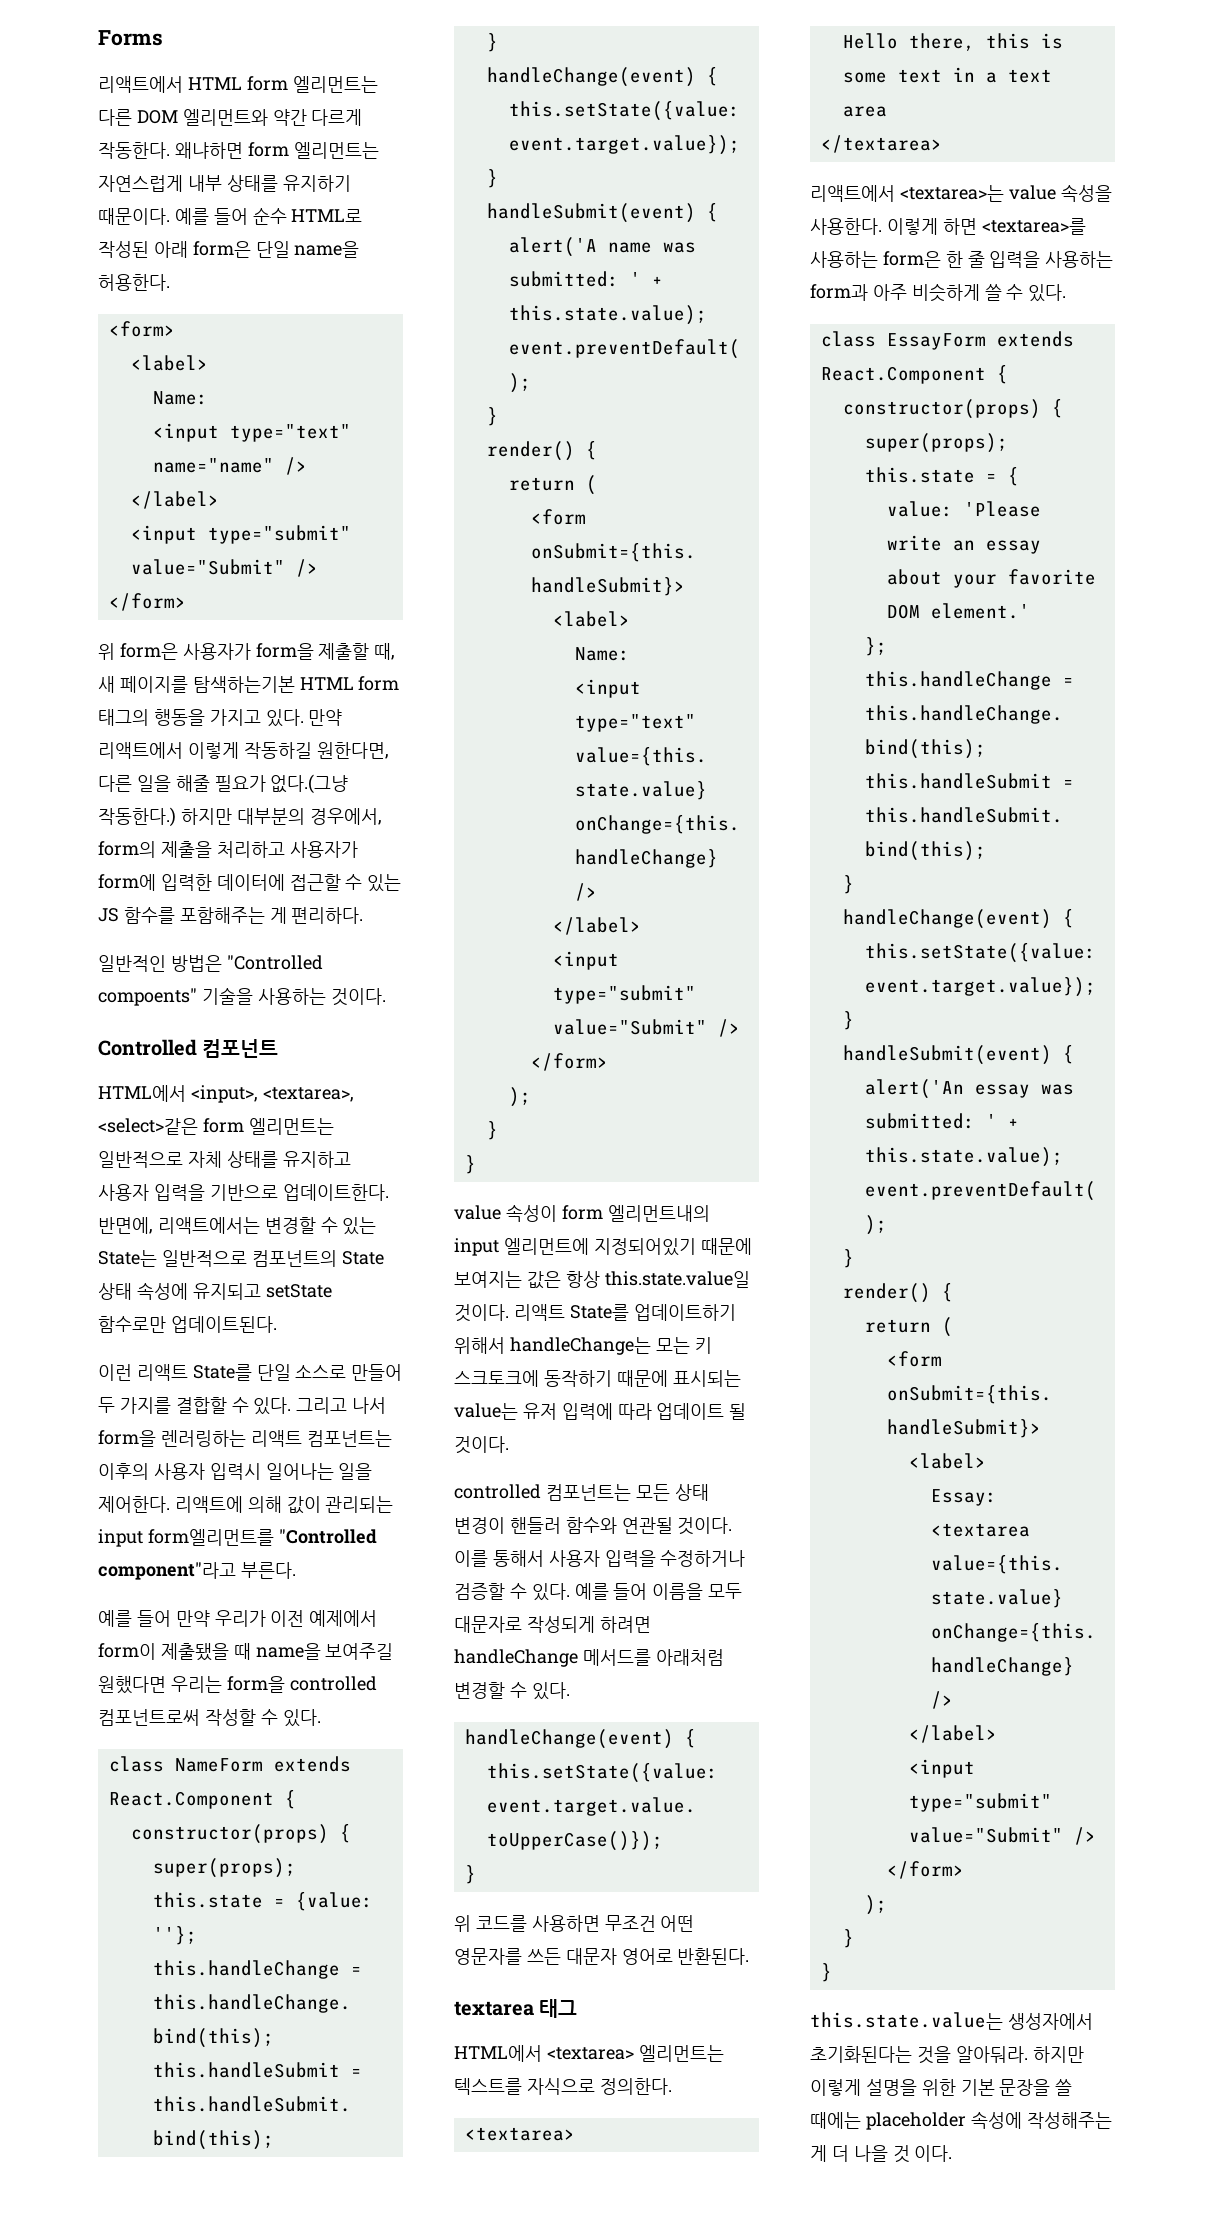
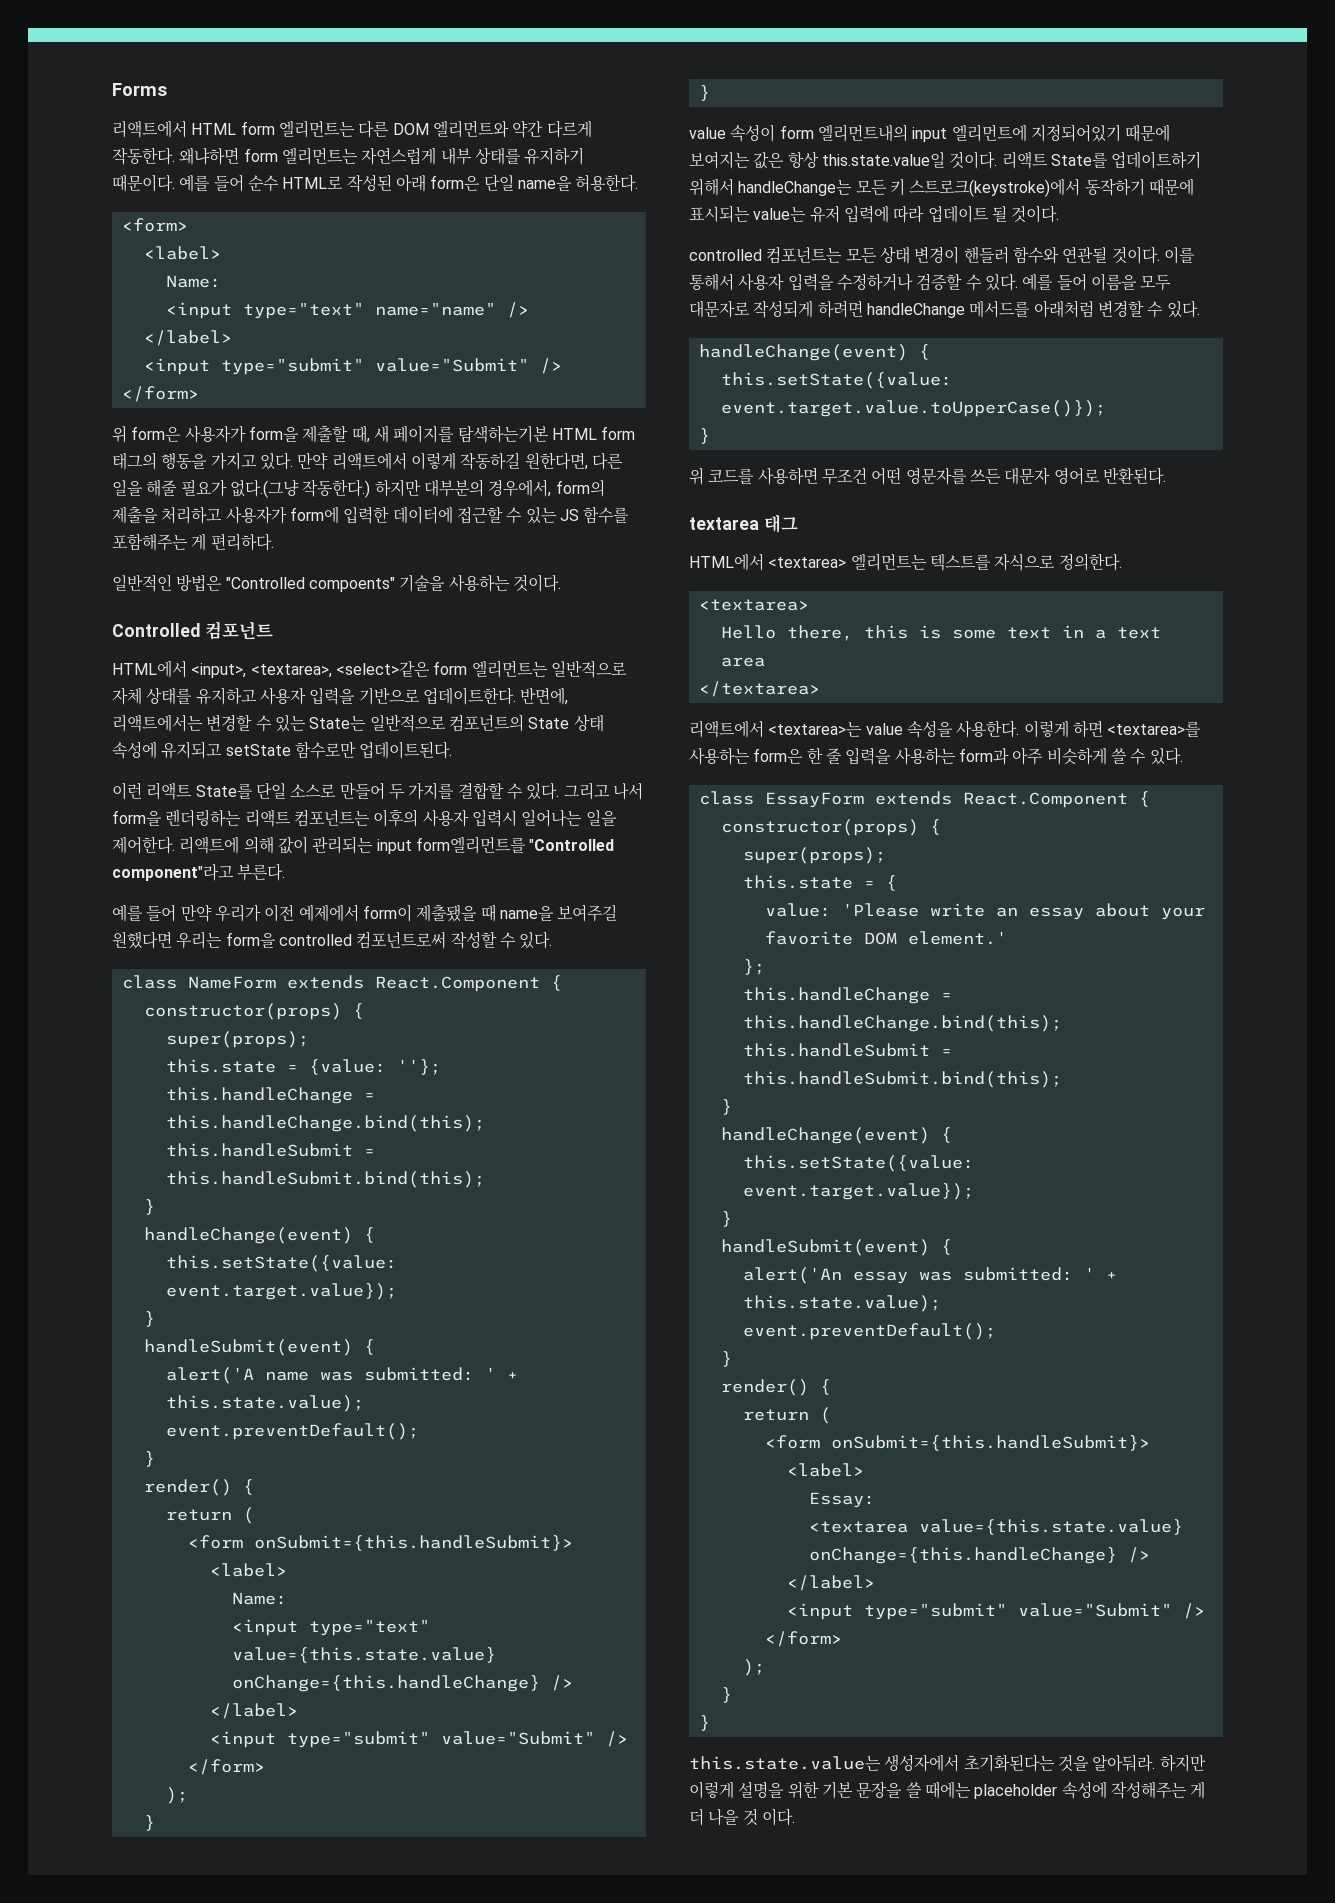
- 그리고 나서 form을 렌러링하는 리액트 컴포넌트는 이후의 사용자 입력시 일어나는 일을 제어한다.
+ 그리고 나서 form을 렌더링하는 리액트 컴포넌트는 이후의 사용자 입력시 일어나는 일을 제어한다.
- 리액트 State를 업데이트하기 위해서 handleChange는 모는 키 스크토크에 동작하기 때문에 표시되는 value는 유저 입력에 따라 업데이트 될 것이다.
+ 리액트 State를 업데이트하기 위해서 handleChange는 모든 키 스트로크(keystroke)에서 동작하기 때문에 표시되는 value는 유저 입력에 따라 업데이트 될 것이다.

